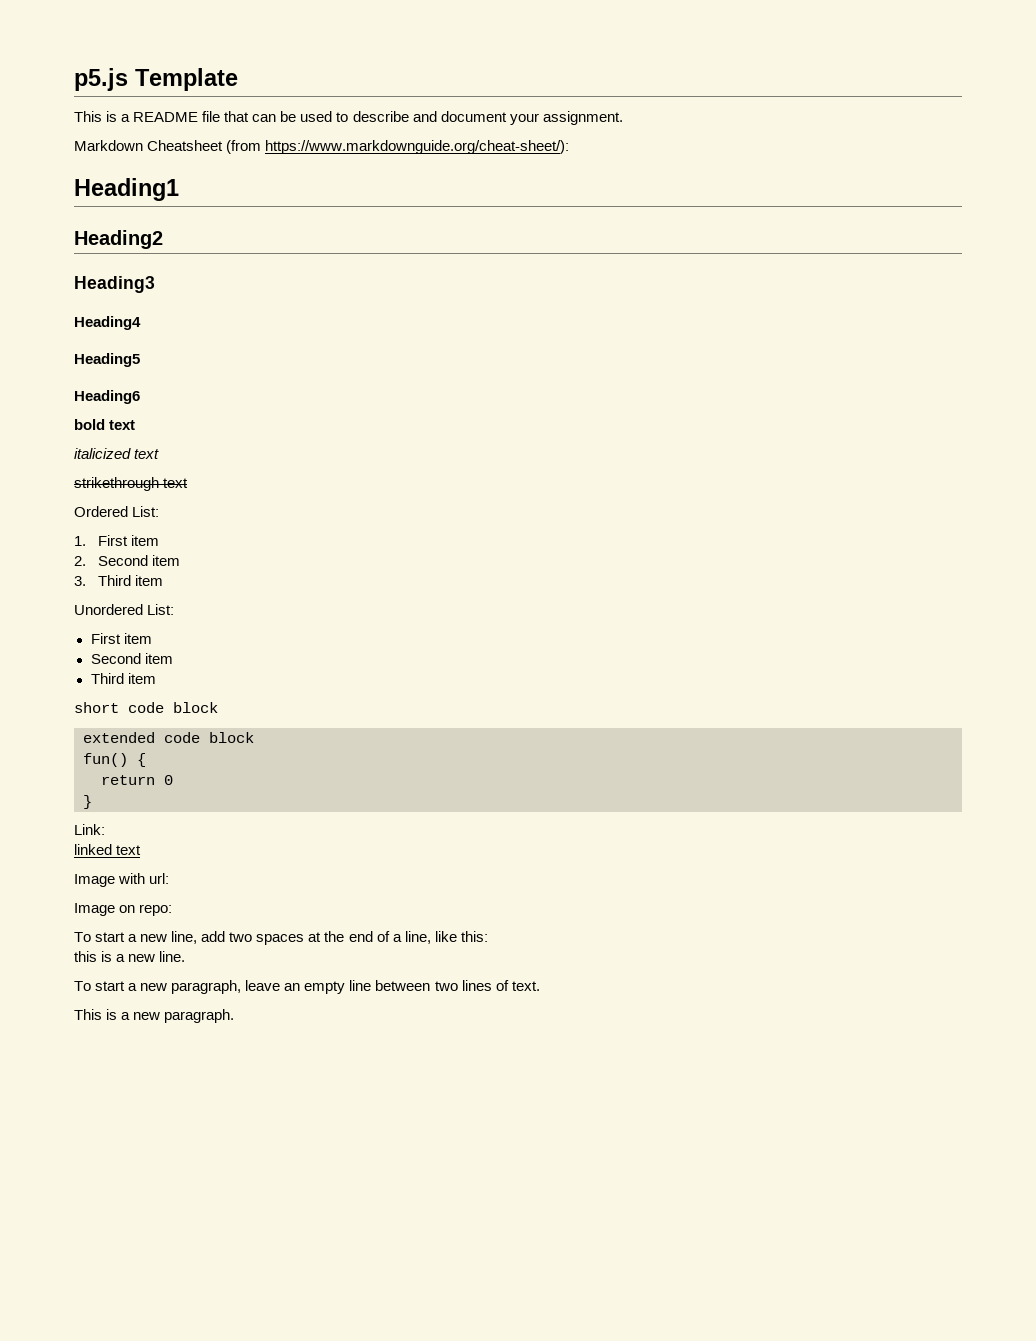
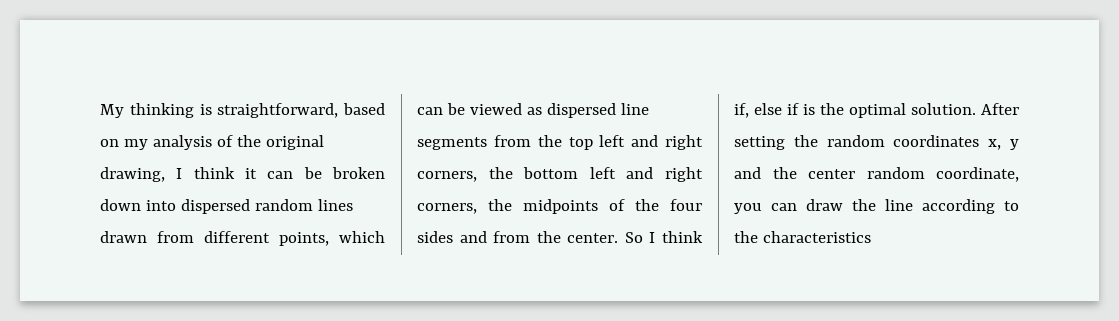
- p5.js Template
- This is a README file that can be used to describe and document your assignment.
- Markdown Cheatsheet (from https://www.markdownguide.org/cheat-sheet/):
- Heading1
- Heading2
- Heading3
- Heading4
- Heading5
- Heading6
- bold text
- italicized text
- strikethrough text
- Ordered List:
- 1. First item
- 2. Second item
- 3. Third item
- Unordered List:
- First item
- Second item
- Third item
- short code block
- extended code block
- fun() {
- return 0
- }
- Link:
- linked text
- Image with url:
- Image on repo:
- To start a new line, add two spaces at the end of a line, like this:
- this is a new line.
- To start a new paragraph, leave an empty line between two lines of text.
- This is a new paragraph.
+ My thinking is straightforward, based on my analysis of the original drawing, I think it can be broken down into dispersed random lines drawn from different points, which can be viewed as dispersed line segments from the top left and right corners, the bottom left and right corners, the midpoints of the four sides and from the center. So I think if, else if is the optimal solution. After setting the random coordinates x, y and the center random coordinate, you can draw the line according to the characteristics

